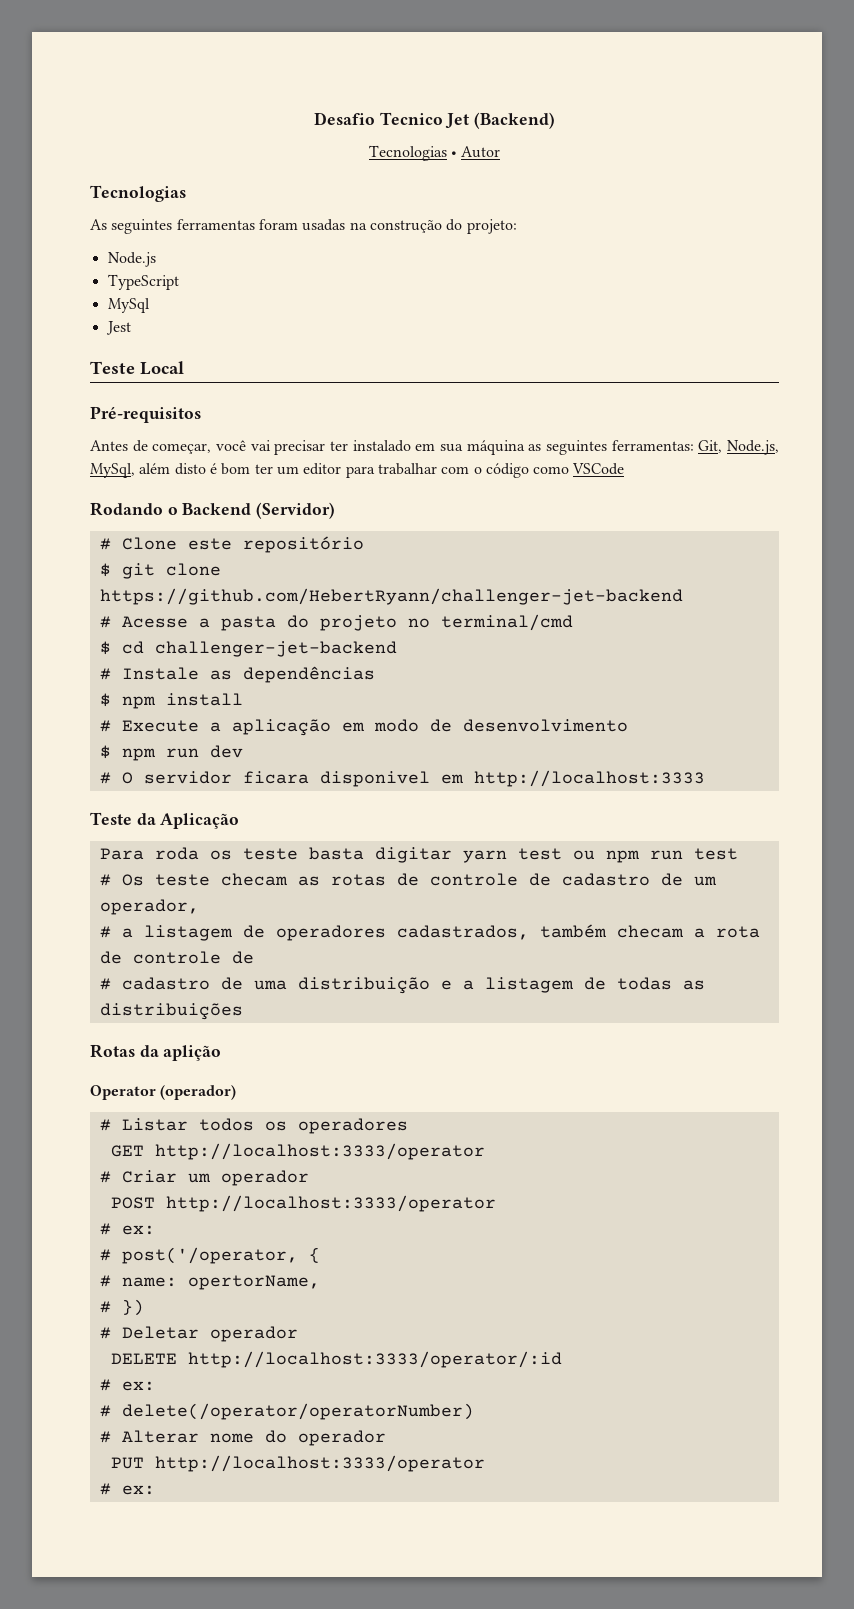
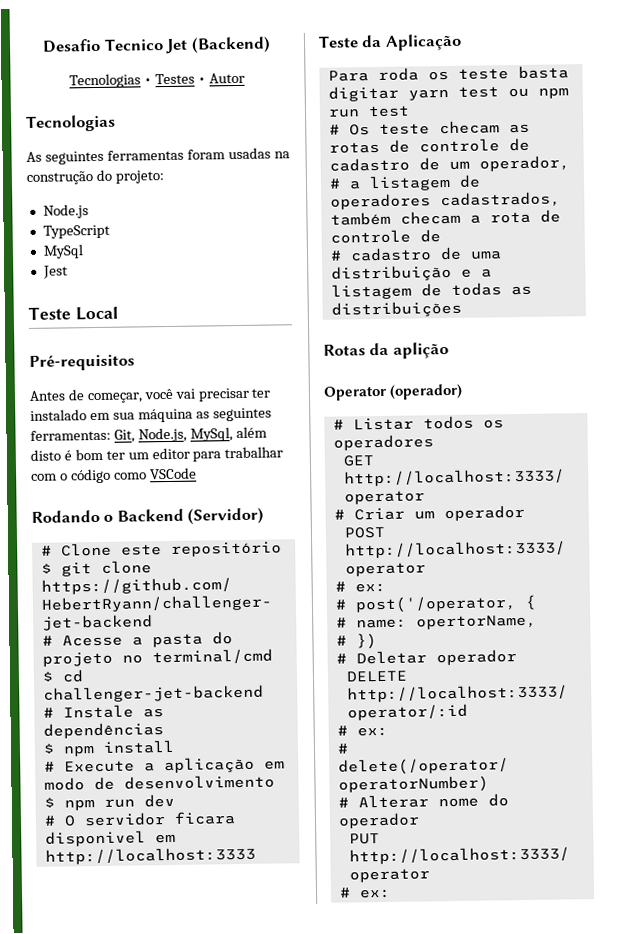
- Tecnologias • Autor
+ Tecnologias • Testes • Autor

